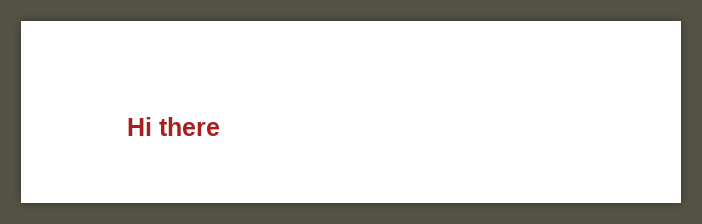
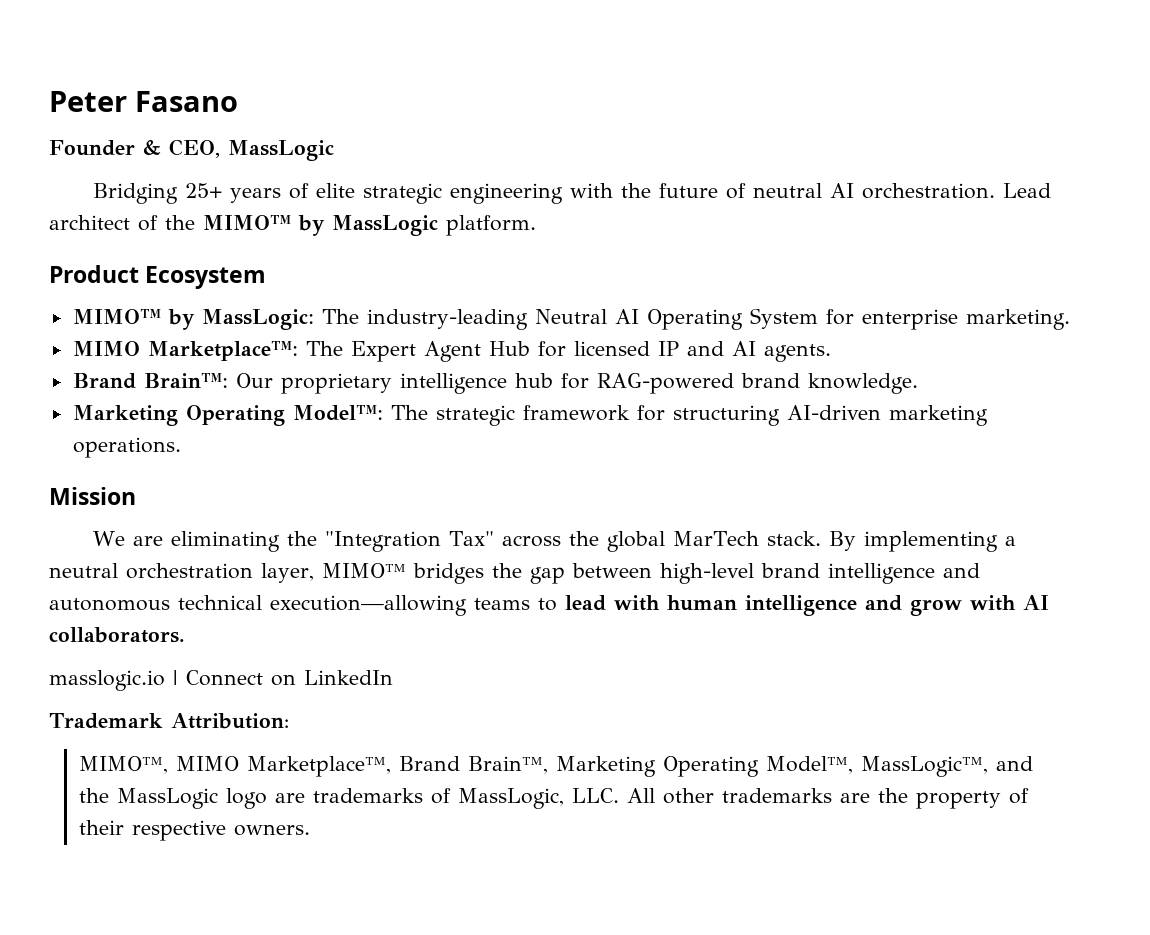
- Hi there
+ Peter Fasano
+ Founder & CEO, MassLogic
+ Bridging 25+ years of elite strategic engineering with the future of neutral AI orchestration. Lead architect of the MIMO™ by MassLogic platform.
+ Product Ecosystem
+ MIMO™ by MassLogic: The industry-leading Neutral AI Operating System for enterprise marketing.
+ MIMO Marketplace™: The Expert Agent Hub for licensed IP and AI agents.
+ Brand Brain™: Our proprietary intelligence hub for RAG-powered brand knowledge.
+ Marketing Operating Model™: The strategic framework for structuring AI-driven marketing operations.
+ Mission
+ We are eliminating the "Integration Tax" across the global MarTech stack. By implementing a neutral orchestration layer, MIMO™ bridges the gap between high-level brand intelligence and autonomous technical execution—allowing teams to lead with human intelligence and grow with AI collaborators.
+ masslogic.io | Connect on LinkedIn
+ Trademark Attribution:
+ MIMO™, MIMO Marketplace™, Brand Brain™, Marketing Operating Model™, MassLogic™, and the MassLogic logo are trademarks of MassLogic, LLC. All other trademarks are the property of their respective owners.

